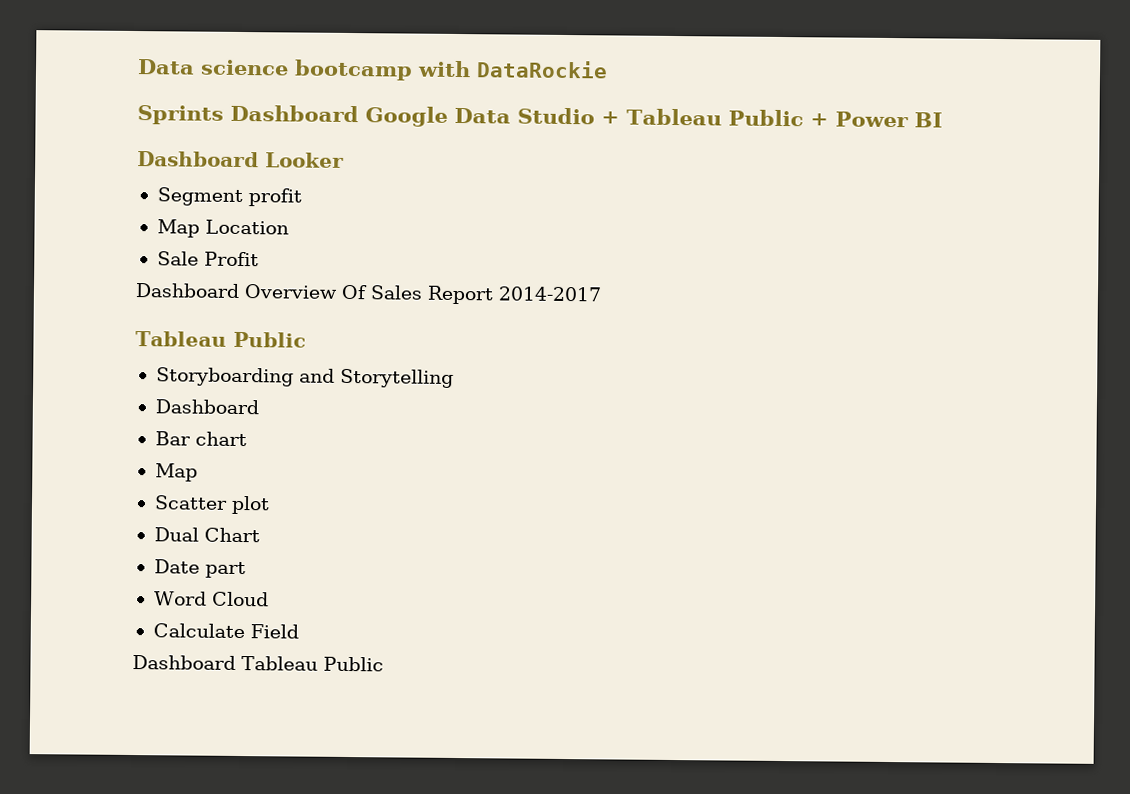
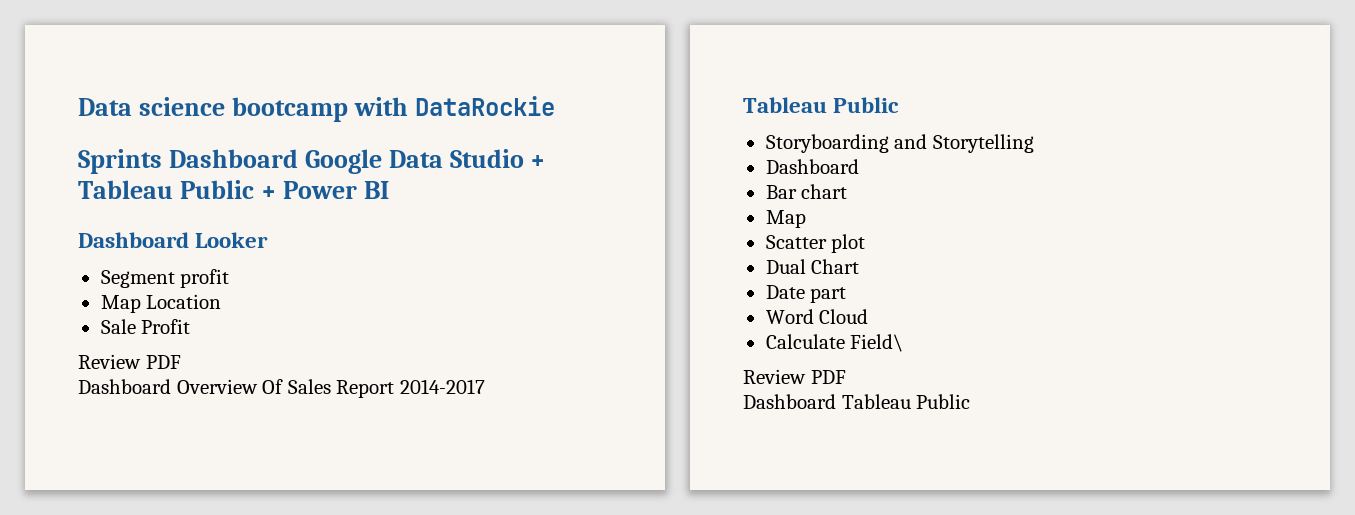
  Sale Profit
+ Review PDF
- Calculate Field
+ Calculate Field\
+ Review PDF

